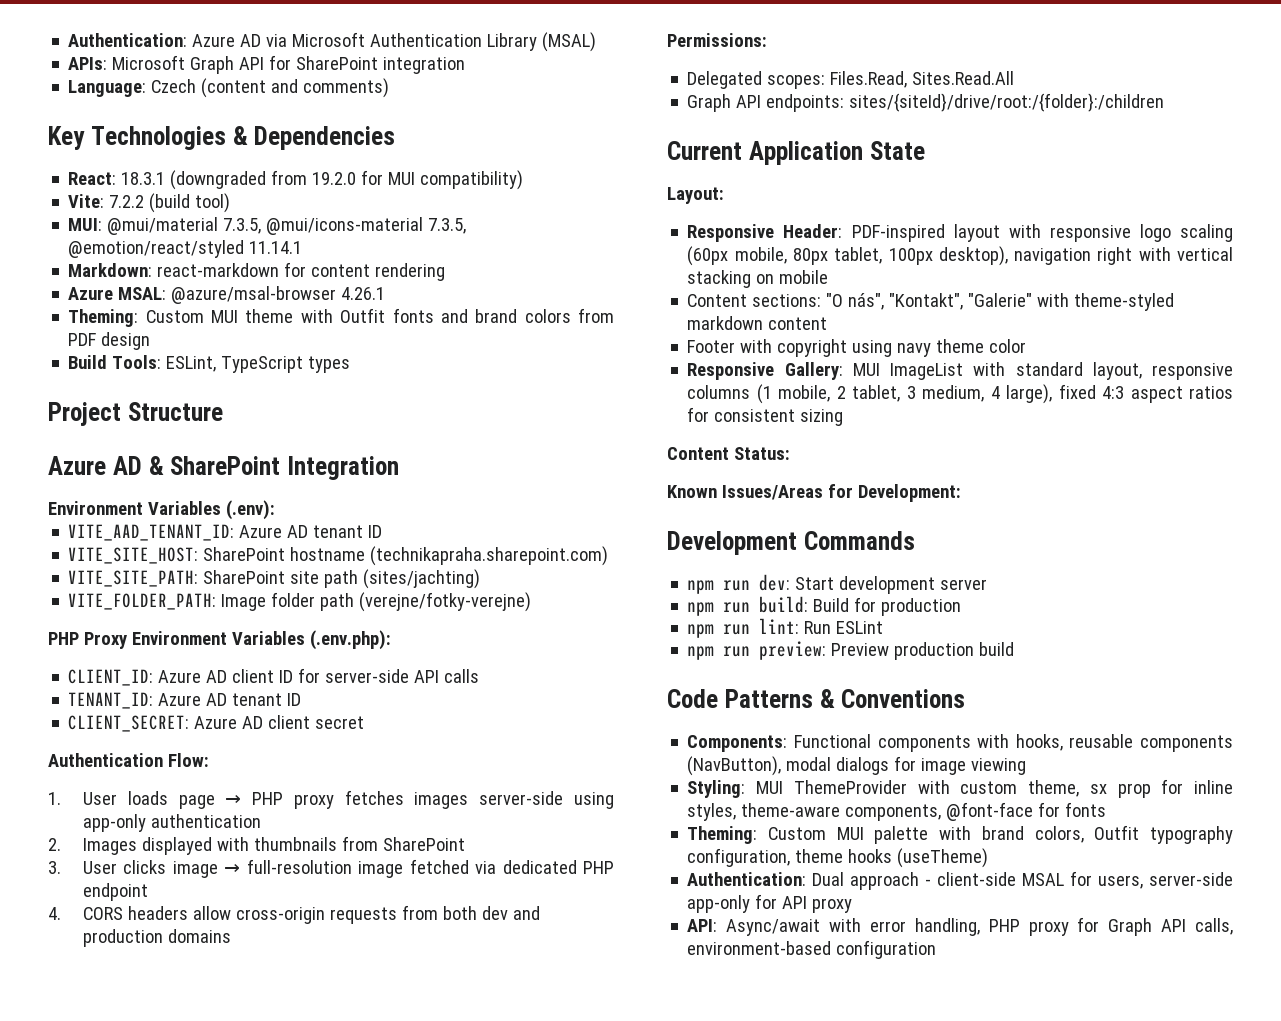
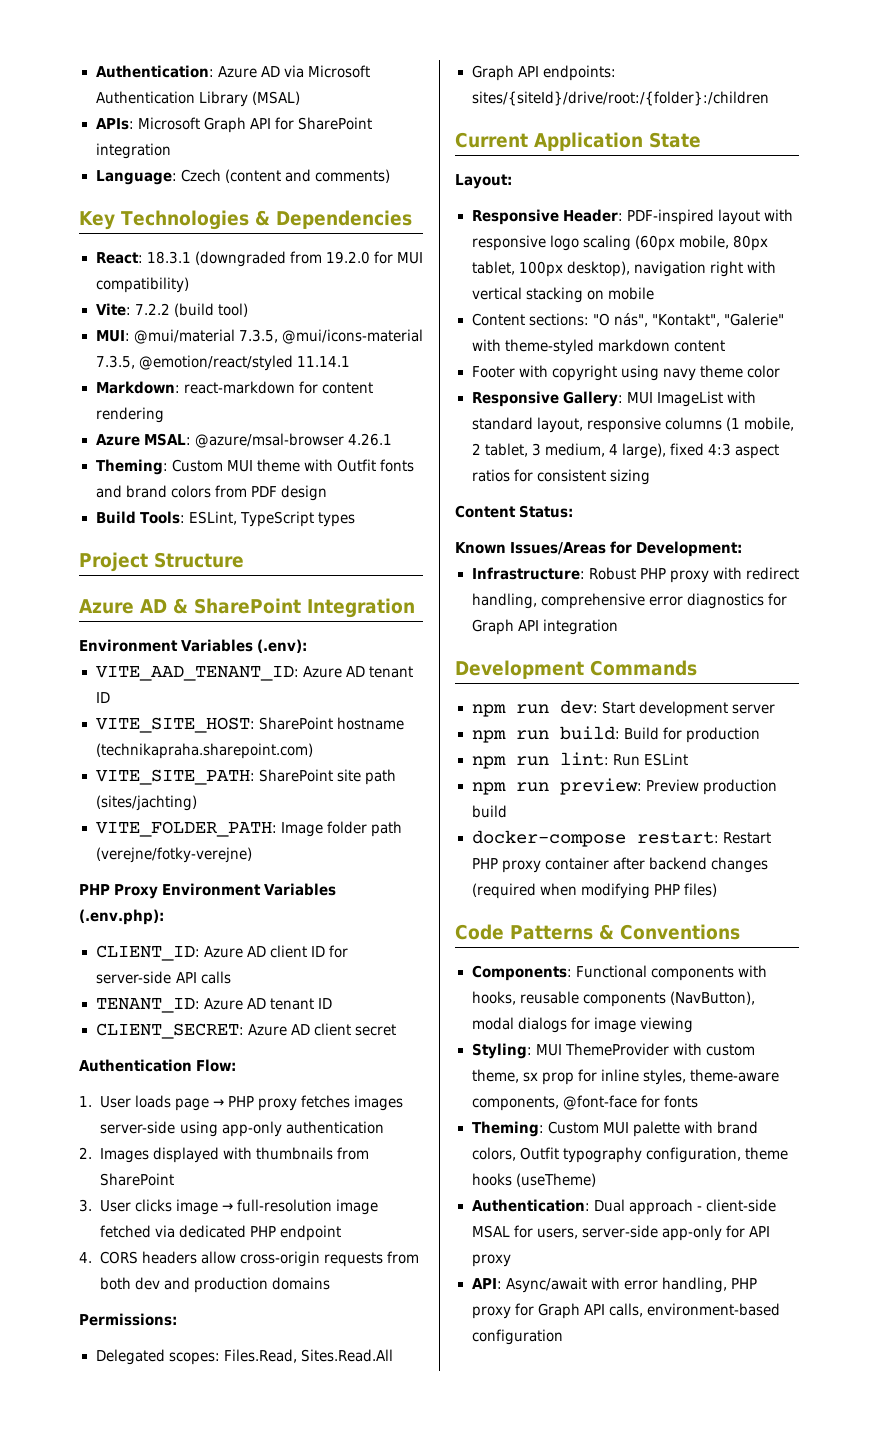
+ Infrastructure: Robust PHP proxy with redirect handling, comprehensive error diagnostics for Graph API integration
+ docker-compose restart: Restart PHP proxy container after backend changes (required when modifying PHP files)

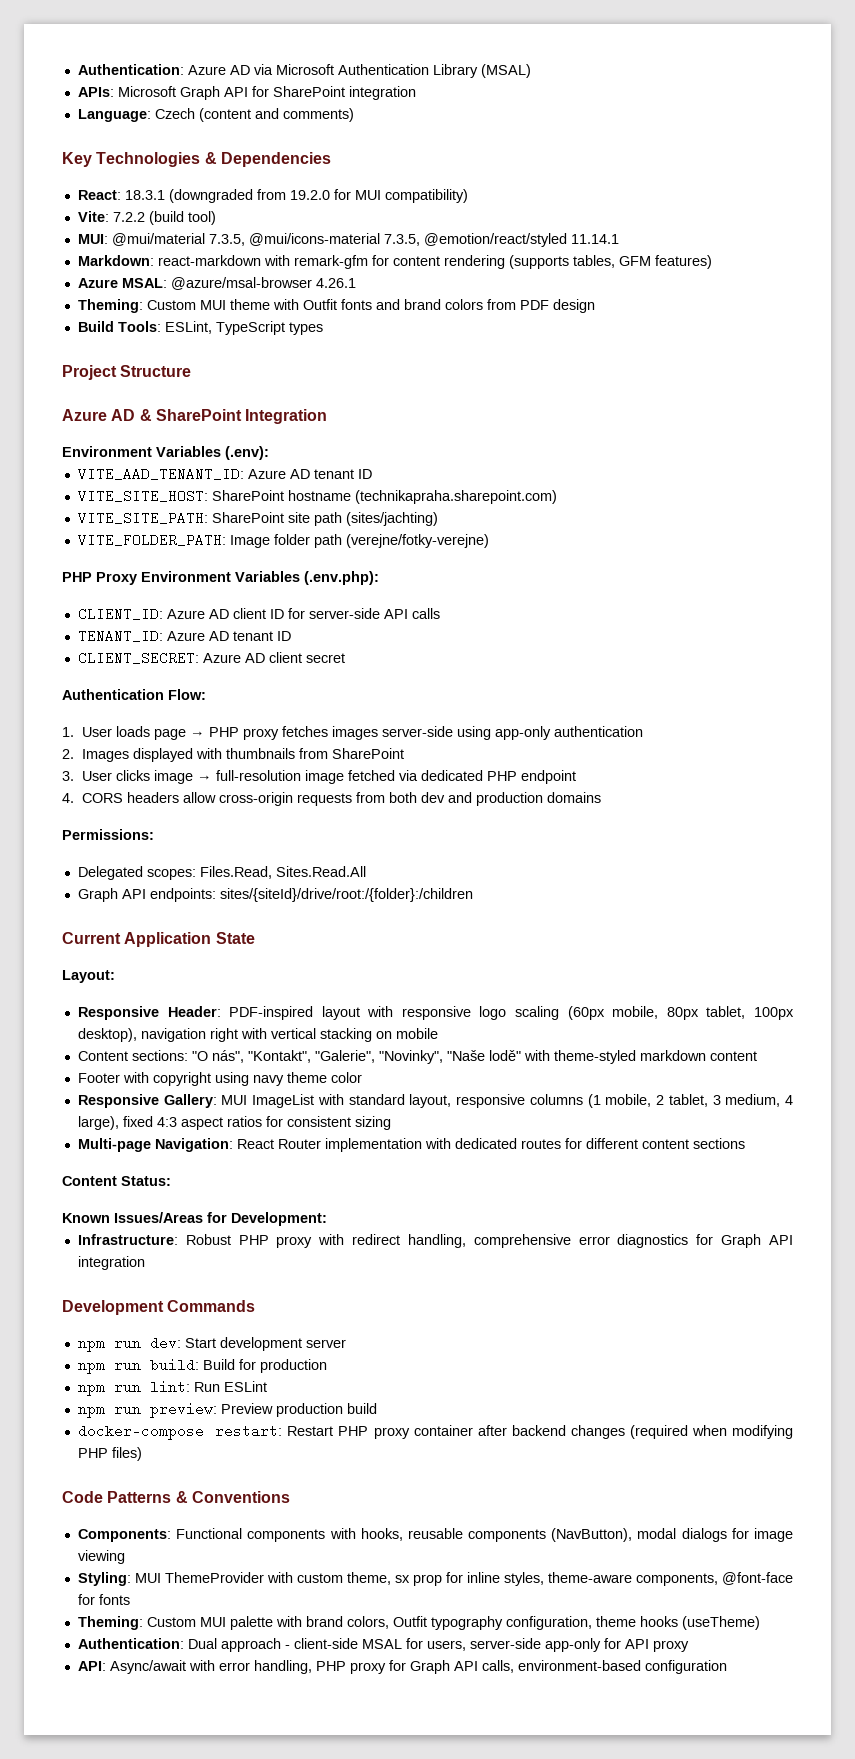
- Markdown: react-markdown for content rendering
+ Markdown: react-markdown with remark-gfm for content rendering (supports tables, GFM features)
- Content sections: "O nás", "Kontakt", "Galerie" with theme-styled markdown content
+ Content sections: "O nás", "Kontakt", "Galerie", "Novinky", "Naše lodě" with theme-styled markdown content
+ Multi-page Navigation: React Router implementation with dedicated routes for different content sections

